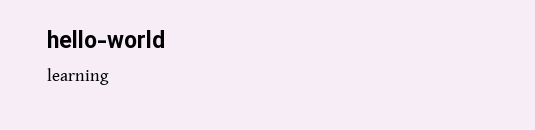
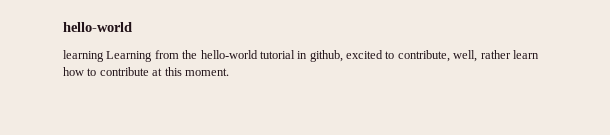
- learning
+ learning Learning from the hello-world tutorial in github, excited to contribute, well, rather learn how to contribute at this moment.

